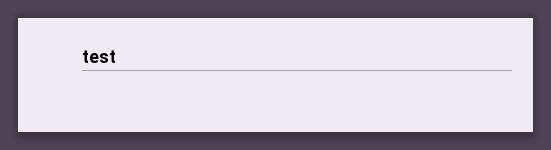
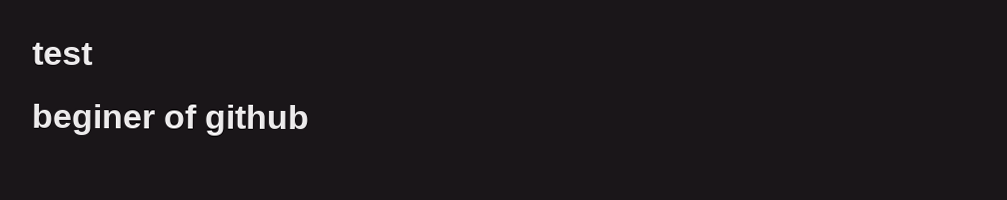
+ beginer of github

